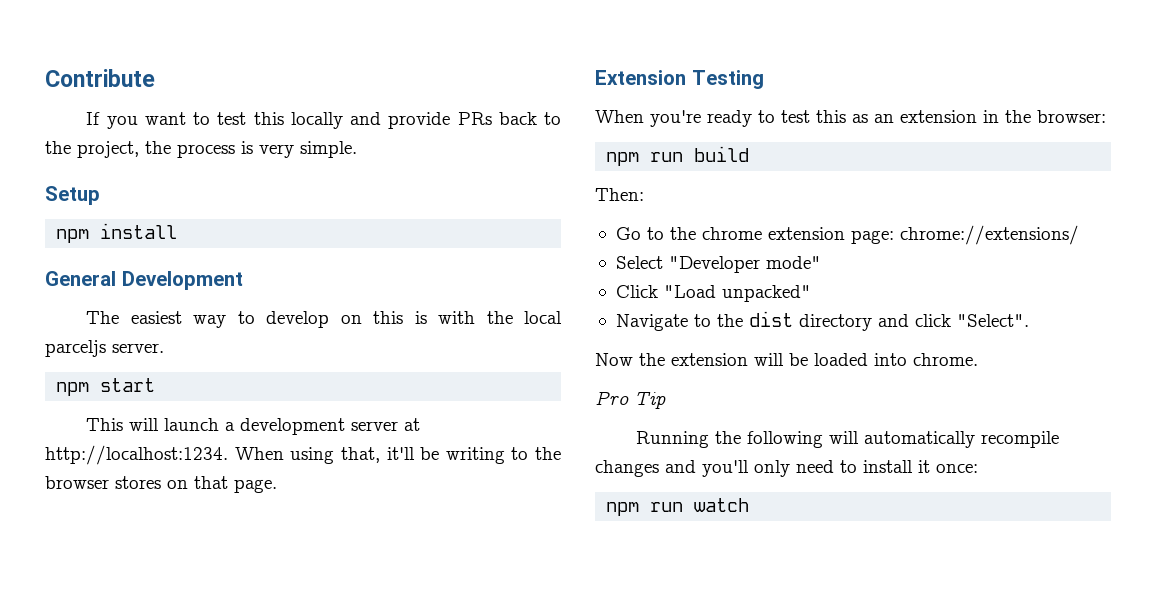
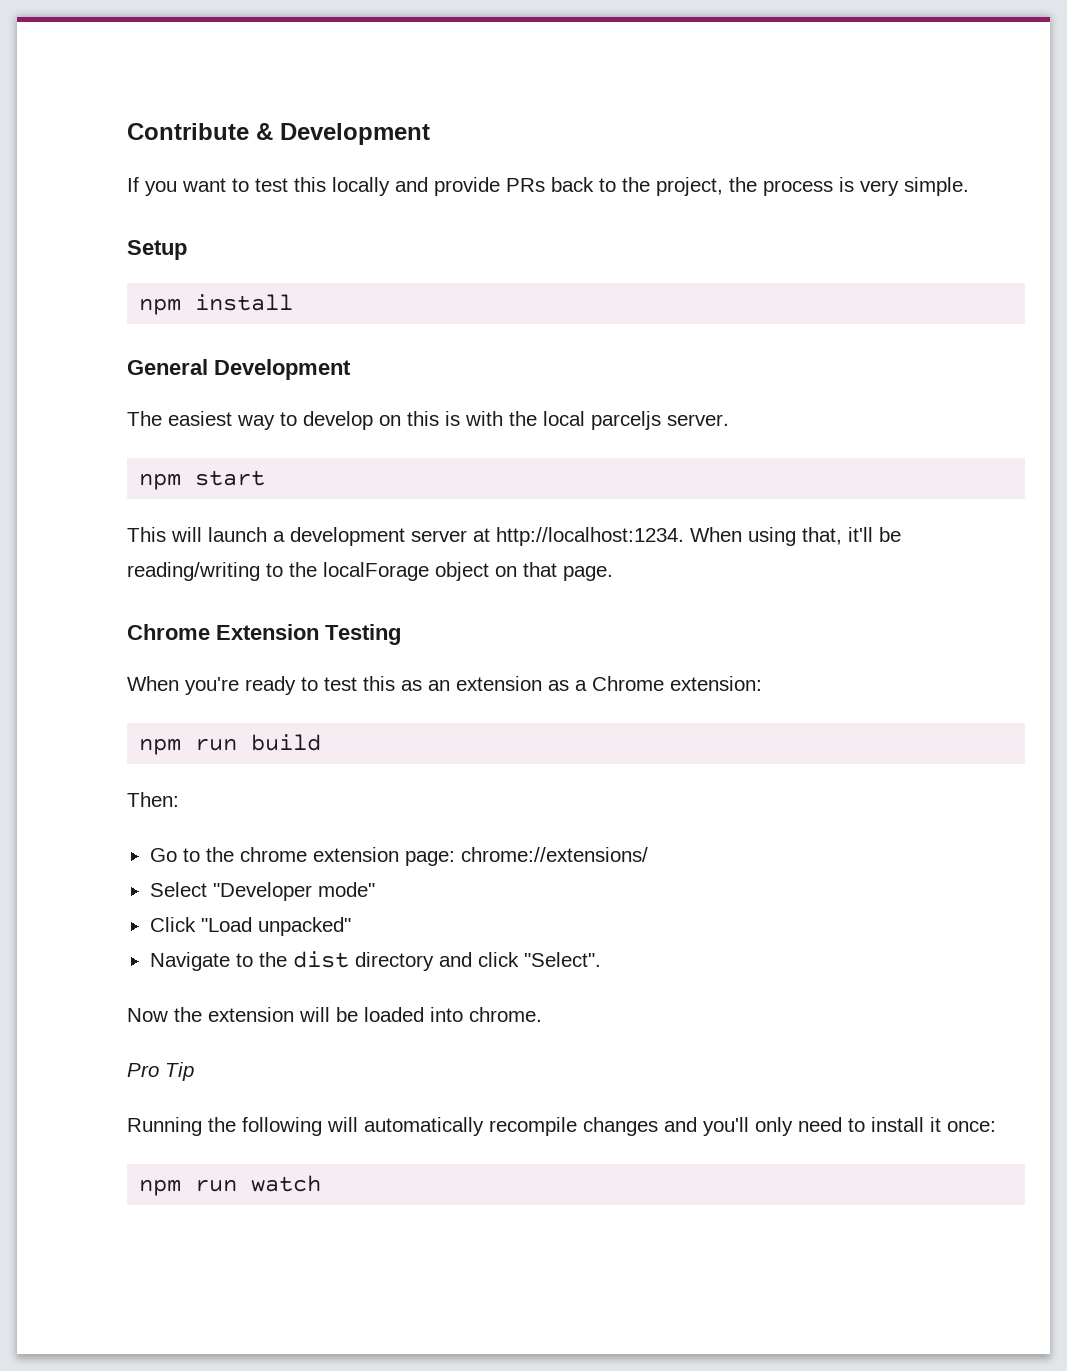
- Contribute
+ Contribute & Development
- When using that, it'll be writing to the browser stores on that page.
+ When using that, it'll be reading/writing to the localForage object on that page.
- Extension Testing
+ Chrome Extension Testing
- When you're ready to test this as an extension in the browser:
+ When you're ready to test this as an extension as a Chrome extension:

